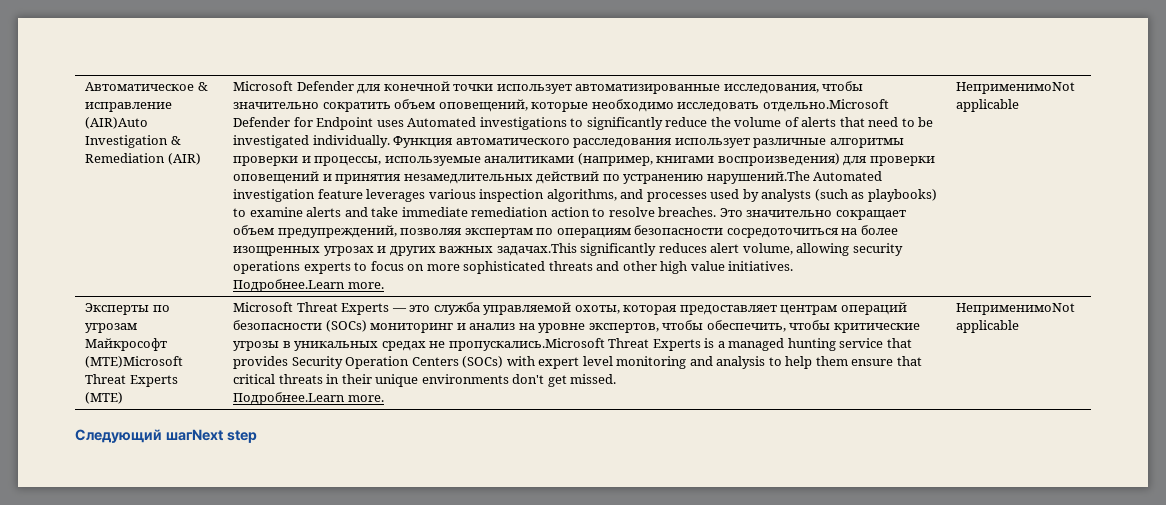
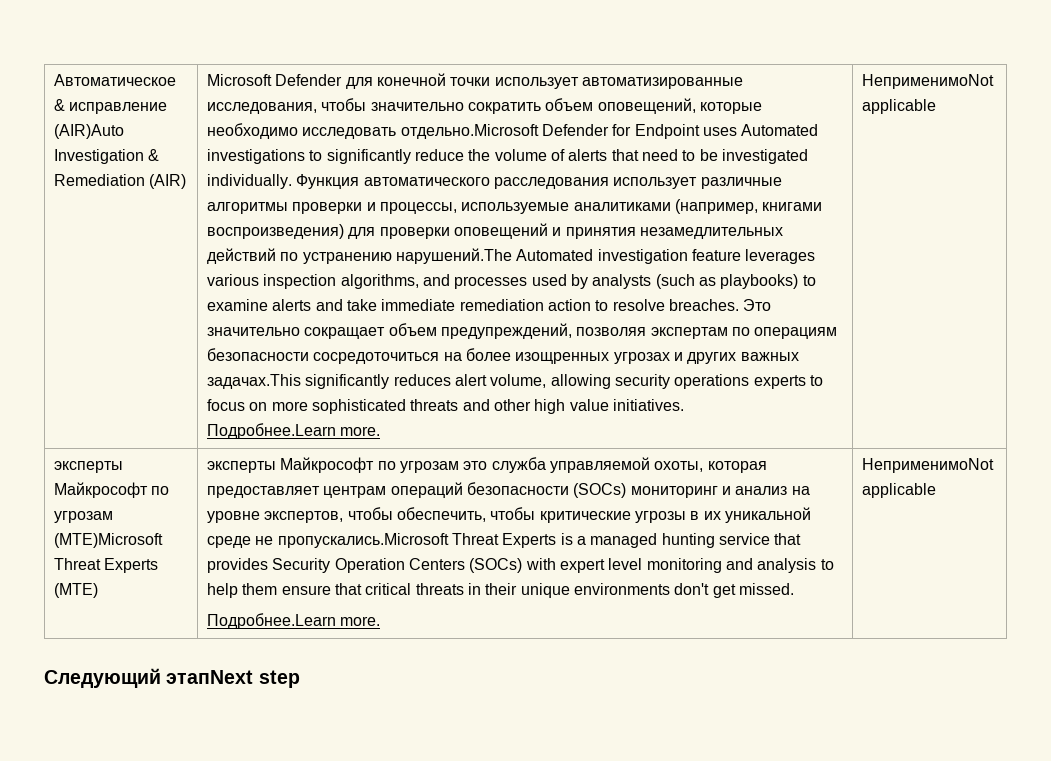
- Эксперты по угрозам Майкрософт (MTE)Microsoft Threat Experts (MTE)
+ эксперты Майкрософт по угрозам (MTE)Microsoft Threat Experts (MTE)
- Microsoft Threat Experts — это служба управляемой охоты, которая предоставляет центрам операций безопасности (SOCs) мониторинг и анализ на уровне экспертов, чтобы обеспечить, чтобы критические угрозы в уникальных средах не пропускались.Microsoft Threat Experts is a managed hunting service that provides Security Operation Centers (SOCs) with expert level monitoring and analysis to help them ensure that critical threats in their unique environments don't get missed.
+ эксперты Майкрософт по угрозам это служба управляемой охоты, которая предоставляет центрам операций безопасности (SOCs) мониторинг и анализ на уровне экспертов, чтобы обеспечить, чтобы критические угрозы в их уникальной среде не пропускались.Microsoft Threat Experts is a managed hunting service that provides Security Operation Centers (SOCs) with expert level monitoring and analysis to help them ensure that critical threats in their unique environments don't get missed.
- Следующий шагNext step
+ Следующий этапNext step

